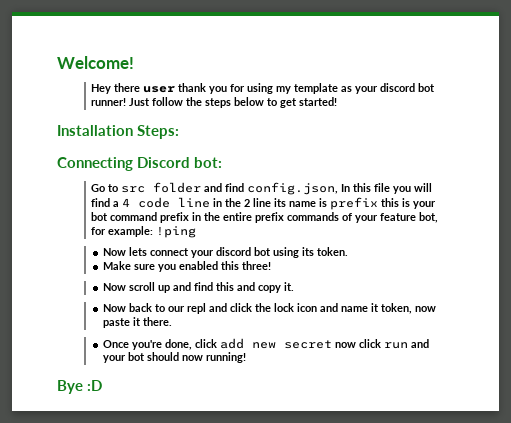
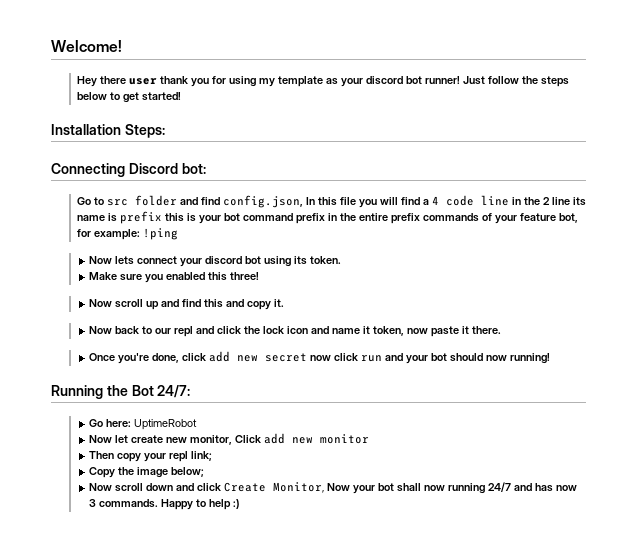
- Bye :D
+ Running the Bot 24/7:
+ Go here: UptimeRobot
+ Now let create new monitor, Click add new monitor
+ Then copy your repl link;
+ Copy the image below;
+ Now scroll down and click Create Monitor, Now your bot shall now running 24/7 and has now 3 commands. Happy to help :)

